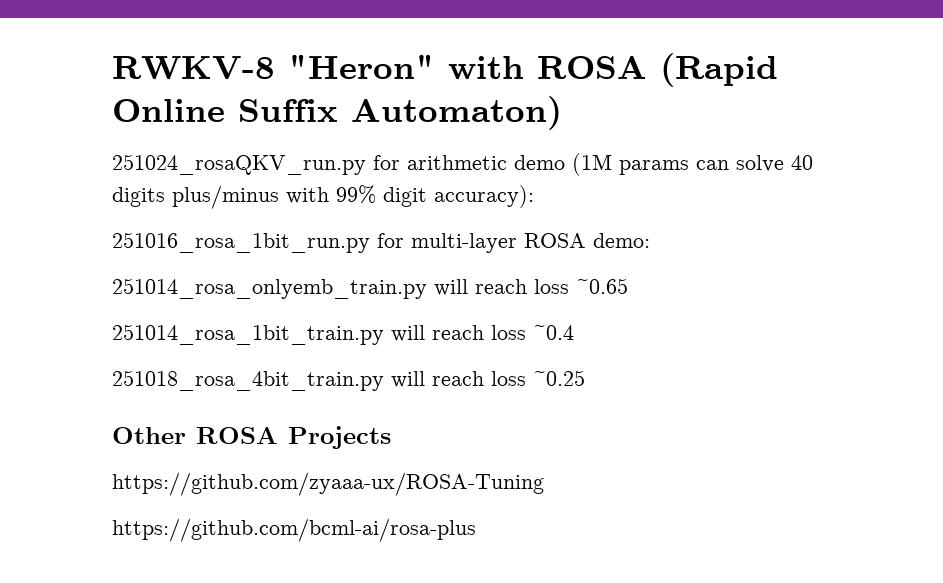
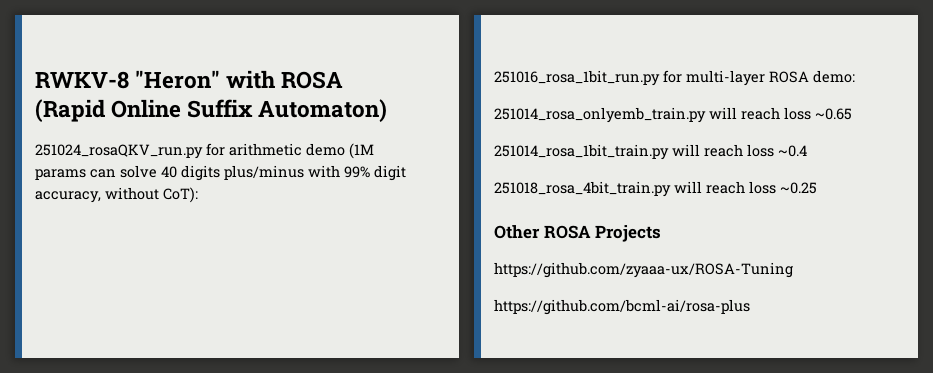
- 251024_rosaQKV_run.py for arithmetic demo (1M params can solve 40 digits plus/minus with 99% digit accuracy):
+ 251024_rosaQKV_run.py for arithmetic demo (1M params can solve 40 digits plus/minus with 99% digit accuracy, without CoT):

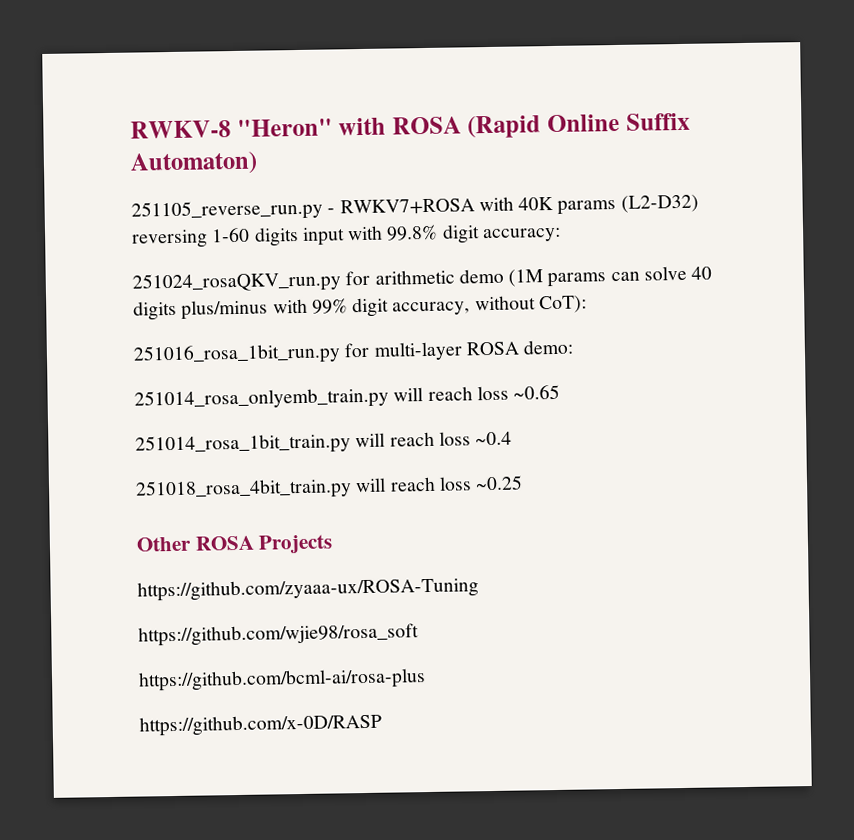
+ 251105_reverse_run.py - RWKV7+ROSA with 40K params (L2-D32) reversing 1-60 digits input with 99.8% digit accuracy:
+ https://github.com/wjie98/rosa_soft
+ https://github.com/x-0D/RASP

